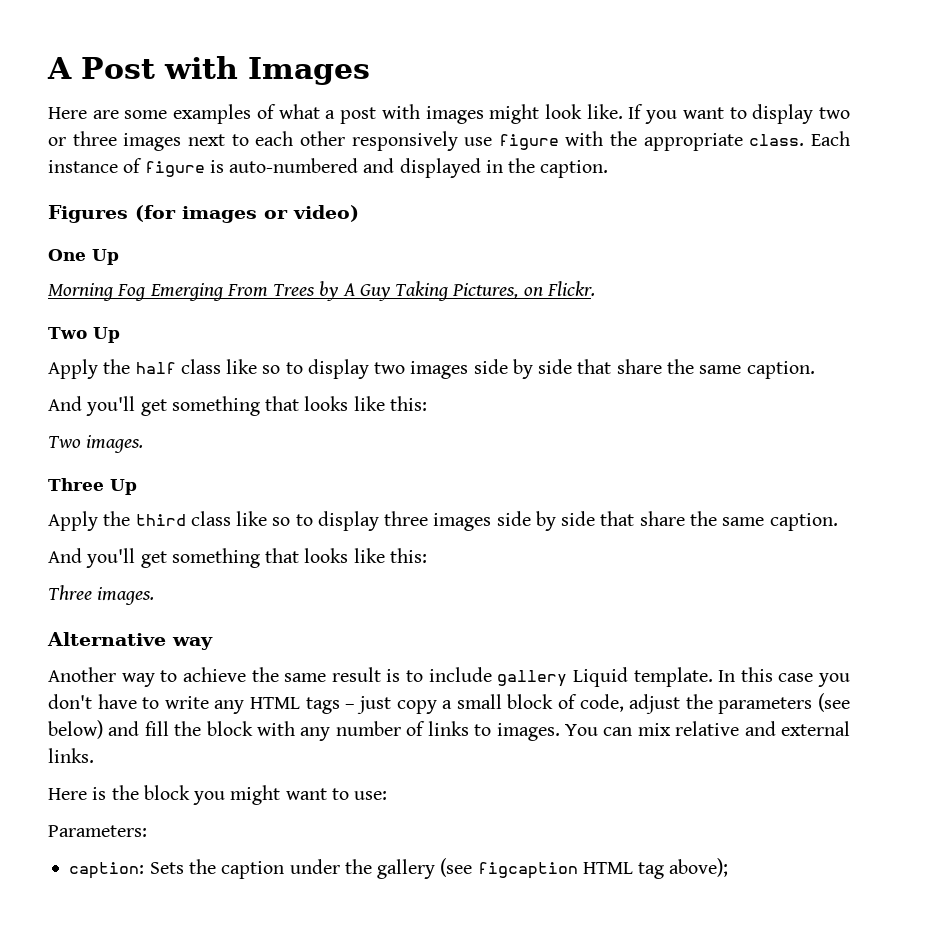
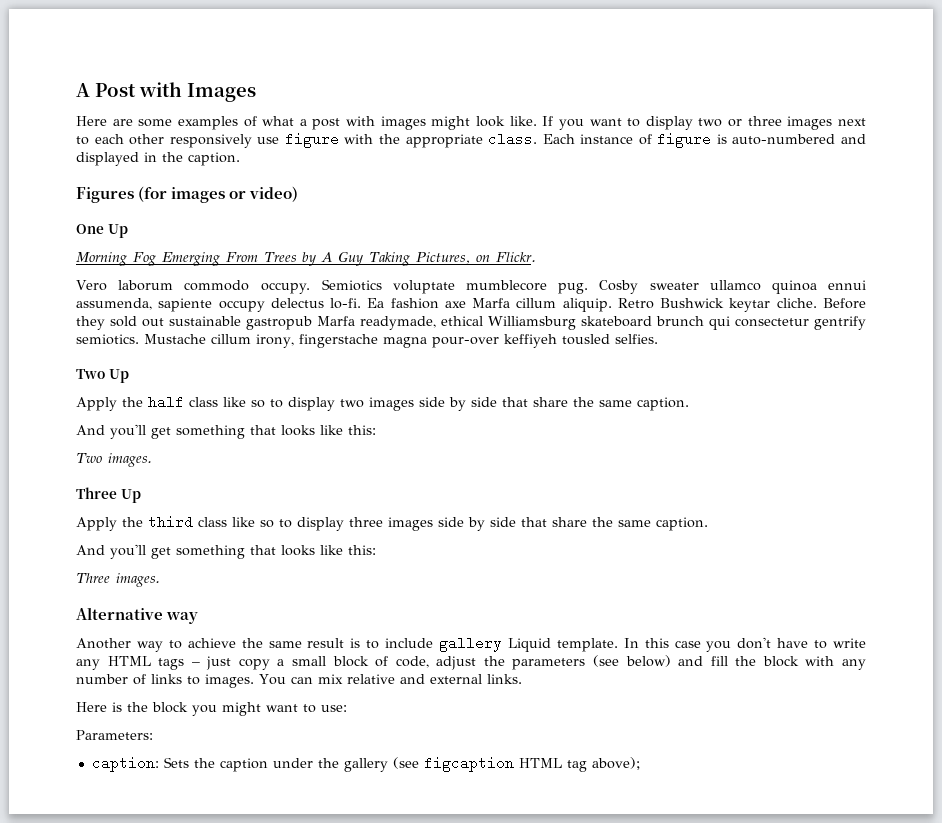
+ Vero laborum commodo occupy. Semiotics voluptate mumblecore pug. Cosby sweater ullamco quinoa ennui assumenda, sapiente occupy delectus lo-fi. Ea fashion axe Marfa cillum aliquip. Retro Bushwick keytar cliche. Before they sold out sustainable gastropub Marfa readymade, ethical Williamsburg skateboard brunch qui consectetur gentrify semiotics. Mustache cillum irony, fingerstache magna pour-over keffiyeh tousled selfies.

